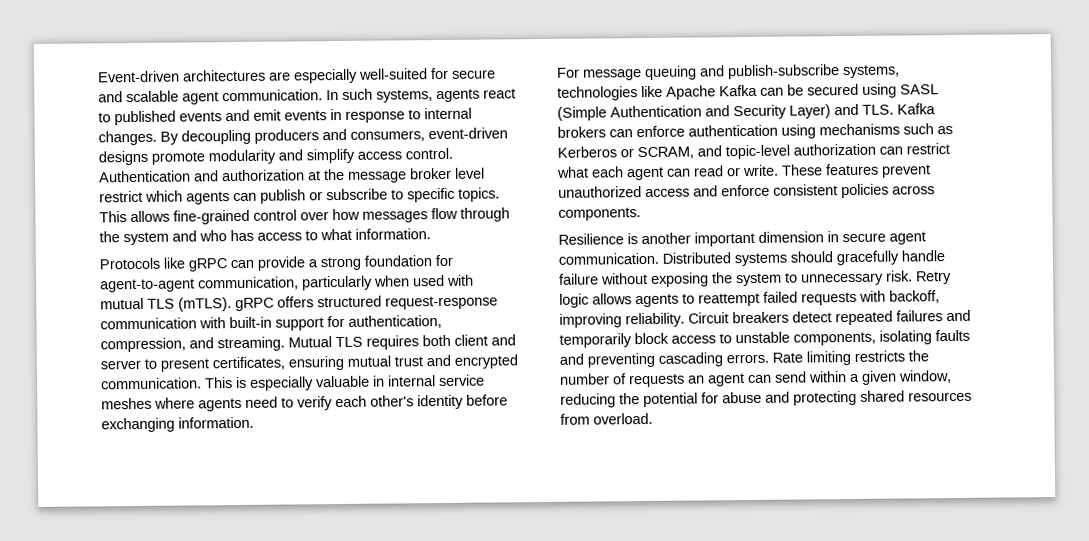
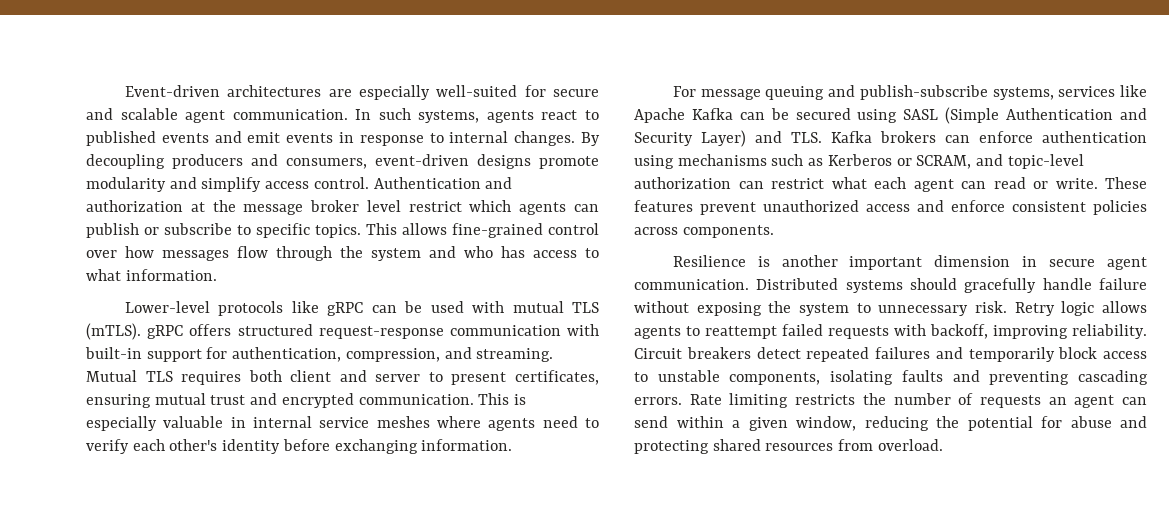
- Protocols like gRPC can provide a strong foundation for agent-to-agent communication, particularly when used with mutual TLS (mTLS). gRPC offers structured request-response communication with built-in support for authentication, compression, and streaming.
+ Lower-level protocols like gRPC can be used with mutual TLS (mTLS). gRPC offers structured request-response communication with built-in support for authentication, compression, and streaming.
- For message queuing and publish-subscribe systems, technologies like Apache Kafka can be secured using SASL (Simple Authentication and Security Layer) and TLS. Kafka brokers can enforce authentication using mechanisms such as Kerberos or SCRAM, and topic-level authorization can restrict what each agent can read or write.
+ For message queuing and publish-subscribe systems, services like Apache Kafka can be secured using SASL (Simple Authentication and Security Layer) and TLS. Kafka brokers can enforce authentication using mechanisms such as Kerberos or SCRAM, and topic-level authorization can restrict what each agent can read or write.

